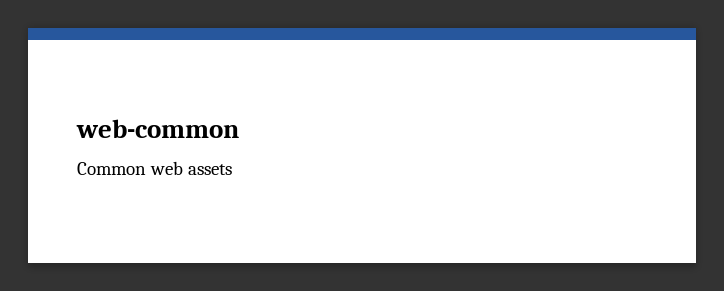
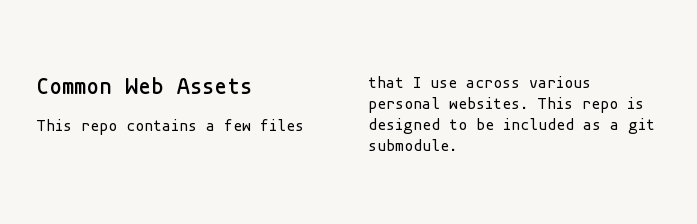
- web-common
- Common web assets
+ Common Web Assets
+ This repo contains a few files that I use across various personal websites. This repo is designed to be included as a git submodule.

